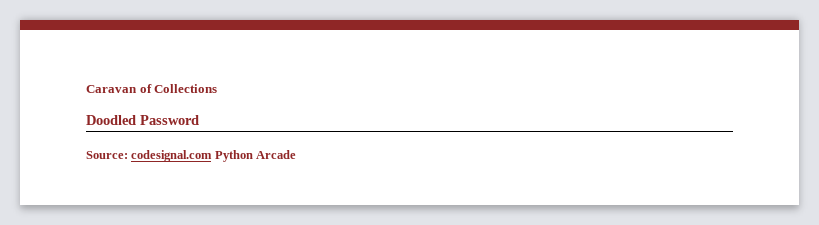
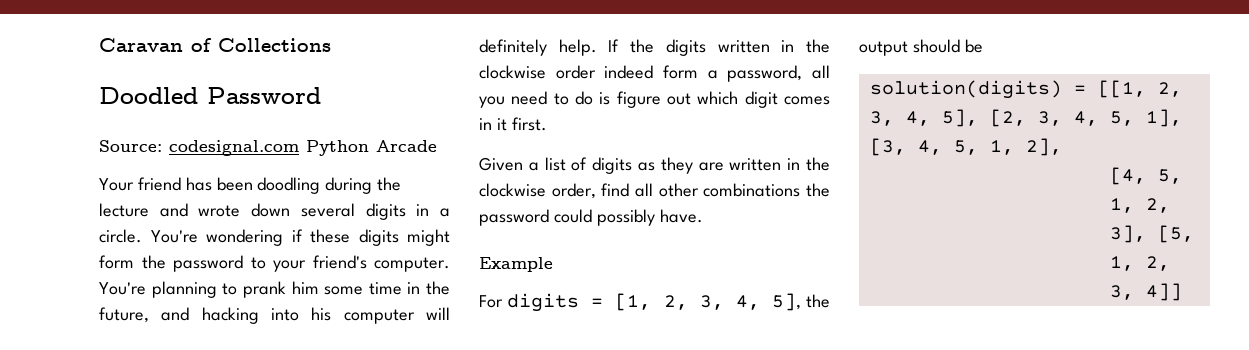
+ Your friend has been doodling during the lecture and wrote down several digits in a circle. You're wondering if these digits might form the password to your friend's computer. You're planning to prank him some time in the future, and hacking into his computer will definitely help. If the digits written in the clockwise order indeed form a password, all you need to do is figure out which digit comes in it first.
+ Given a list of digits as they are written in the clockwise order, find all other combinations the password could possibly have.
+ Example
+ For digits = [1, 2, 3, 4, 5], the output should be
+ solution(digits) = [[1, 2, 3, 4, 5], [2, 3, 4, 5, 1], [3, 4, 5, 1, 2],
+ [4, 5, 1, 2, 3], [5, 1, 2, 3, 4]]

